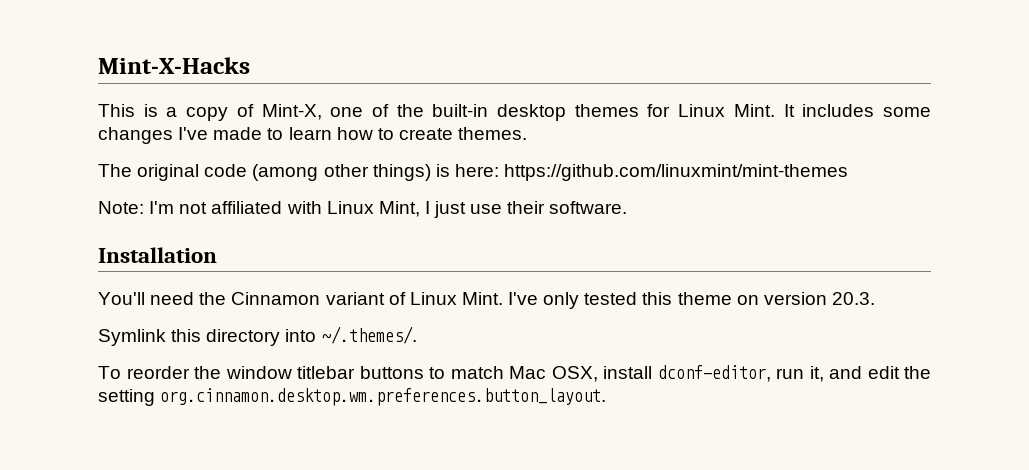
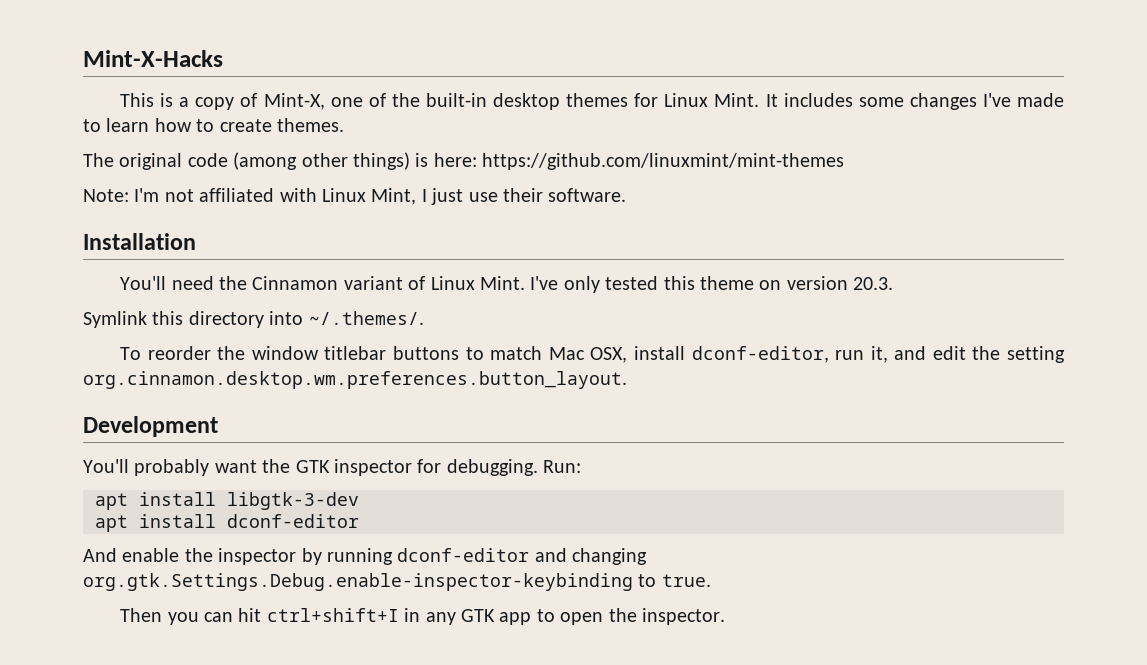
+ Development
+ You'll probably want the GTK inspector for debugging. Run:
+ apt install libgtk-3-dev
+ apt install dconf-editor
+ And enable the inspector by running dconf-editor and changing org.gtk.Settings.Debug.enable-inspector-keybinding to true.
+ Then you can hit ctrl+shift+I in any GTK app to open the inspector.

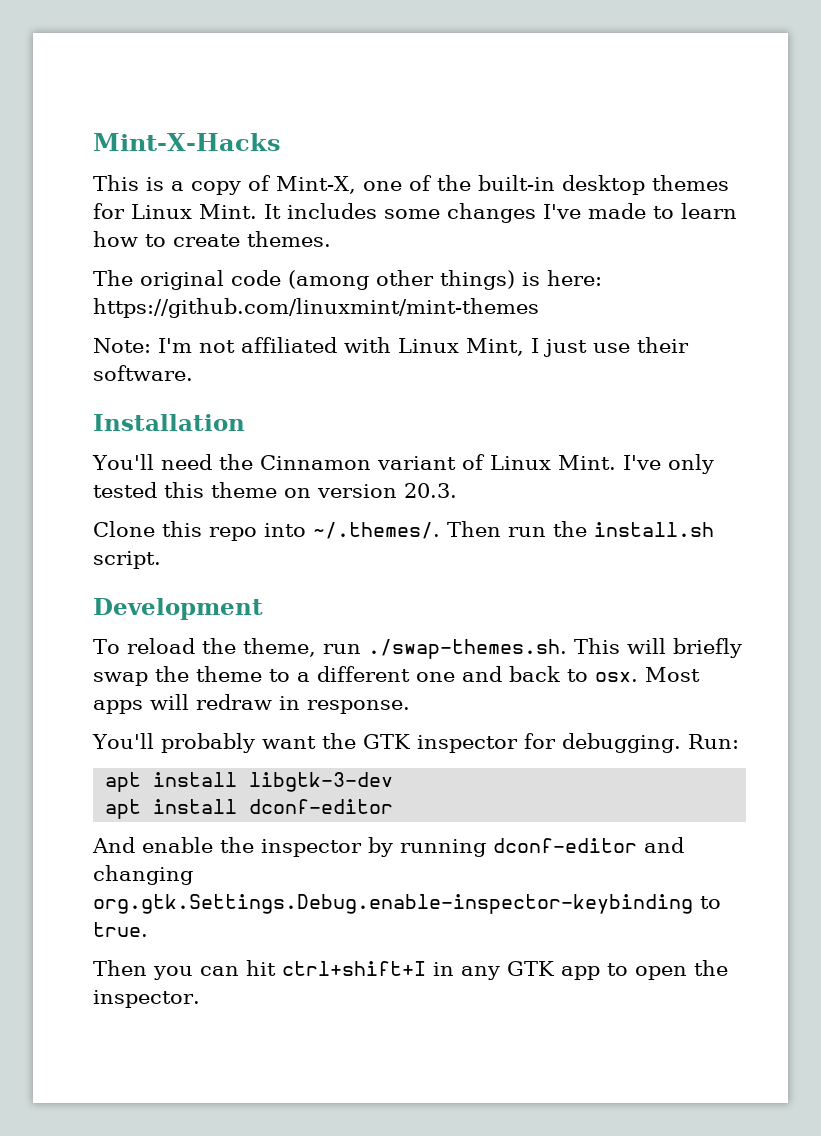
- Symlink this directory into ~/.themes/.
- To reorder the window titlebar buttons to match Mac OSX, install dconf-editor, run it, and edit the setting org.cinnamon.desktop.wm.preferences.button_layout.
+ Clone this repo into ~/.themes/. Then run the install.sh script.
  Development
+ To reload the theme, run ./swap-themes.sh. This will briefly swap the theme to a different one and back to osx. Most apps will redraw in response.

